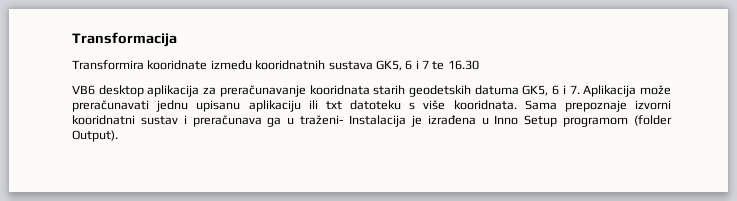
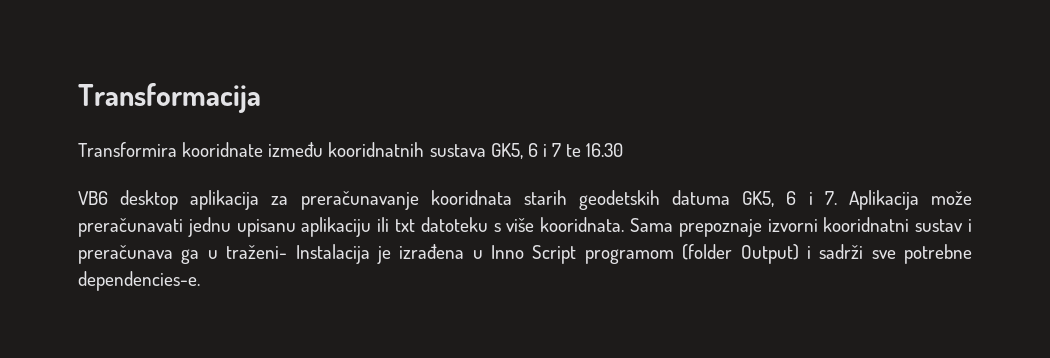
- Sama prepoznaje izvorni kooridnatni sustav i preračunava ga u traženi- Instalacija je izrađena u Inno Setup programom (folder Output).
+ Sama prepoznaje izvorni kooridnatni sustav i preračunava ga u traženi- Instalacija je izrađena u Inno Script programom (folder Output) i sadrži sve potrebne dependencies-e.

